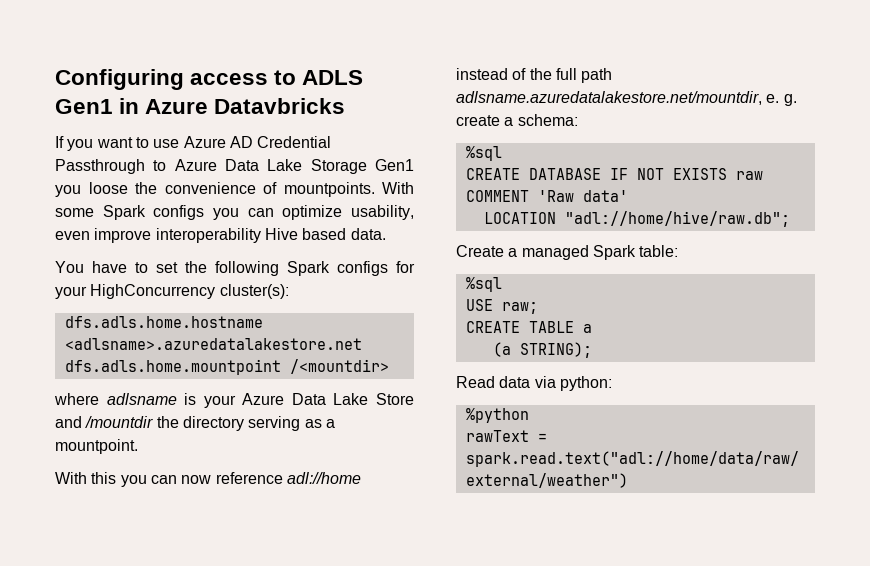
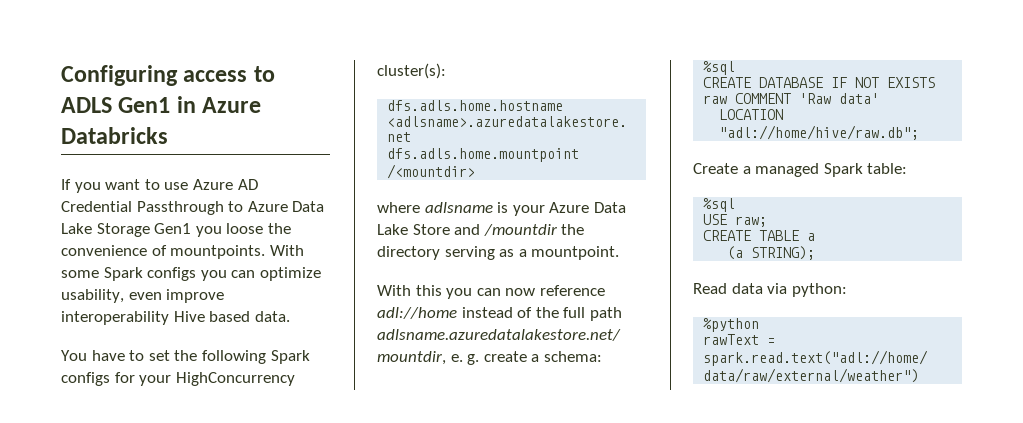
- Configuring access to ADLS Gen1 in Azure Datavbricks
+ Configuring access to ADLS Gen1 in Azure Databricks

